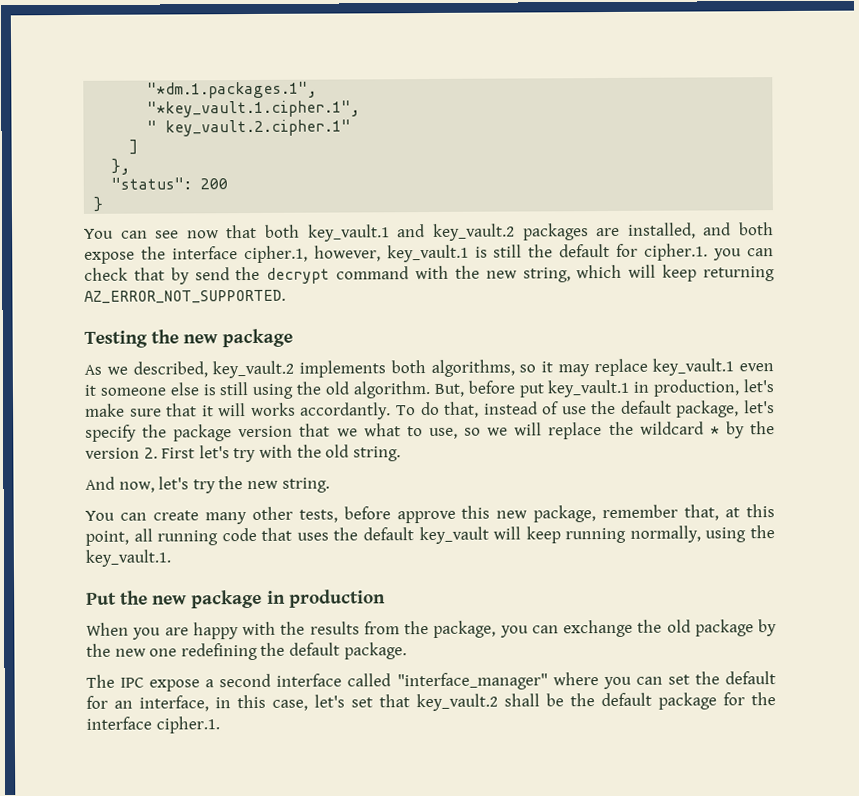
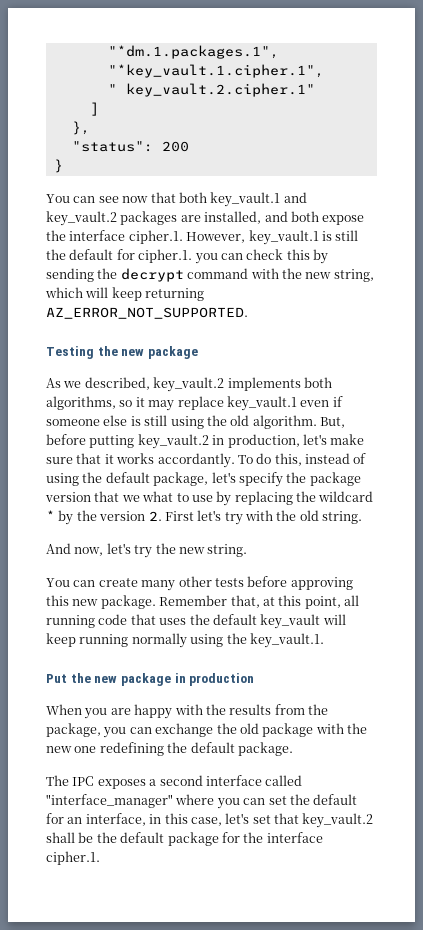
- You can see now that both key_vault.1 and key_vault.2 packages are installed, and both expose the interface cipher.1, however, key_vault.1 is still the default for cipher.1. you can check that by send the decrypt command with the new string, which will keep returning AZ_ERROR_NOT_SUPPORTED.
+ You can see now that both key_vault.1 and key_vault.2 packages are installed, and both expose the interface cipher.1. However, key_vault.1 is still the default for cipher.1. you can check this by sending the decrypt command with the new string, which will keep returning AZ_ERROR_NOT_SUPPORTED.
- As we described, key_vault.2 implements both algorithms, so it may replace key_vault.1 even it someone else is still using the old algorithm.
+ As we described, key_vault.2 implements both algorithms, so it may replace key_vault.1 even if someone else is still using the old algorithm.
- But, before put key_vault.1 in production, let's make sure that it will works accordantly.
+ But, before putting key_vault.2 in production, let's make sure that it works accordantly.
- To do that, instead of use the default package, let's specify the package version that we what to use, so we will replace the wildcard * by the version 2. First let's try with the old string.
+ To do this, instead of using the default package, let's specify the package version that we what to use by replacing the wildcard * by the version 2. First let's try with the old string.
- You can create many other tests, before approve this new package, remember that, at this point, all running code that uses the default key_vault will keep running normally, using the key_vault.1.
+ You can create many other tests before approving this new package. Remember that, at this point, all running code that uses the default key_vault will keep running normally using the key_vault.1.
- When you are happy with the results from the package, you can exchange the old package by the new one redefining the default package.
+ When you are happy with the results from the package, you can exchange the old package with the new one redefining the default package.
- The IPC expose a second interface called "interface_manager" where you can set the default for an interface, in this case, let's set that key_vault.2 shall be the default package for the interface cipher.1.
+ The IPC exposes a second interface called "interface_manager" where you can set the default for an interface, in this case, let's set that key_vault.2 shall be the default package for the interface cipher.1.

